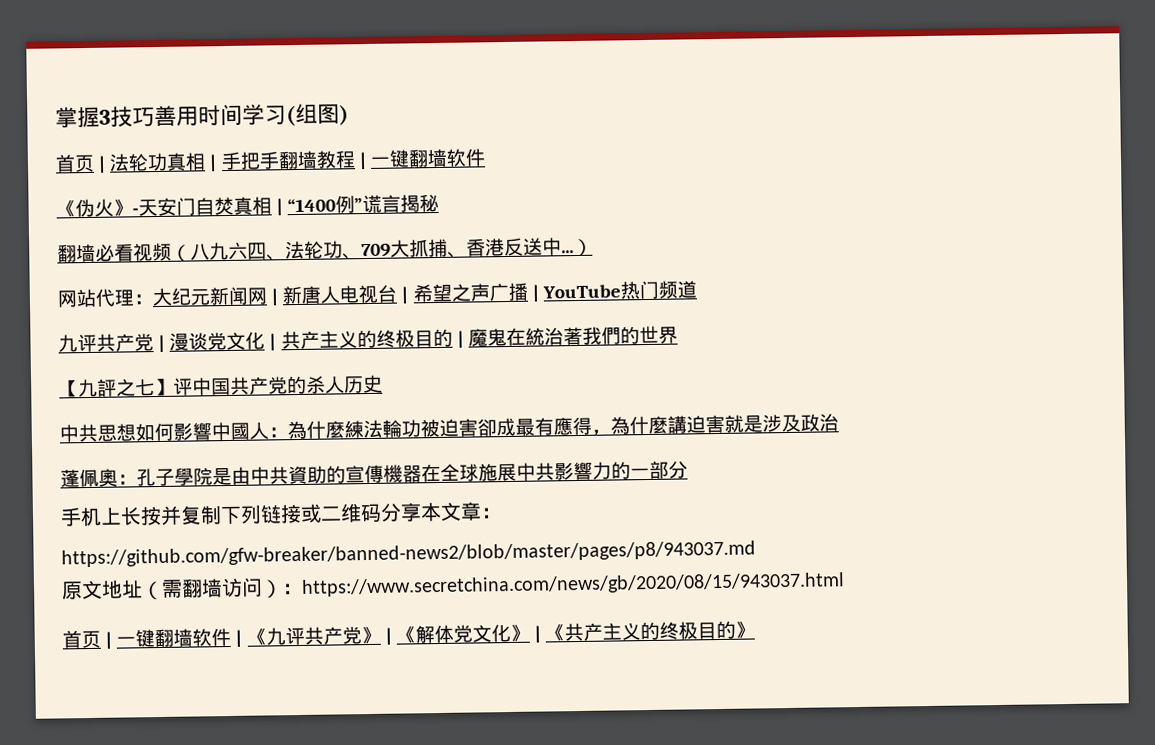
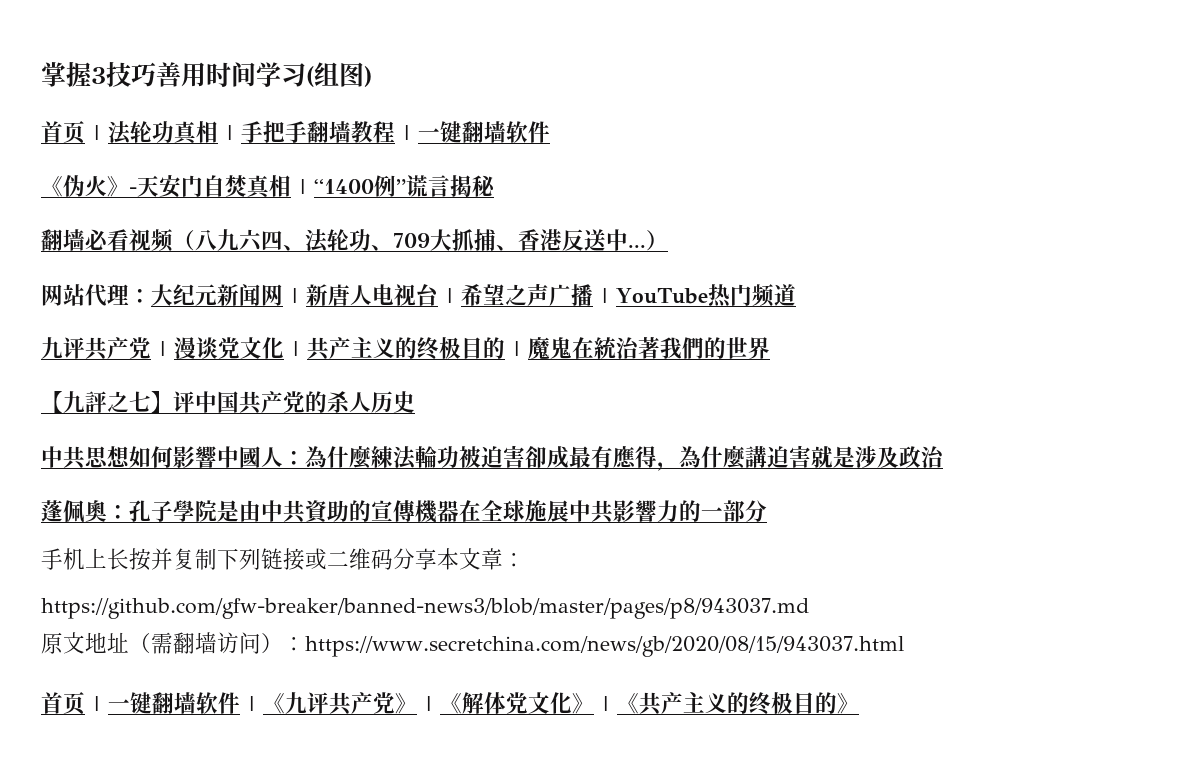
- https://github.com/gfw-breaker/banned-news2/blob/master/pages/p8/943037.md
+ https://github.com/gfw-breaker/banned-news3/blob/master/pages/p8/943037.md

